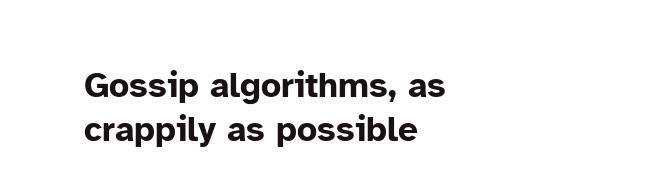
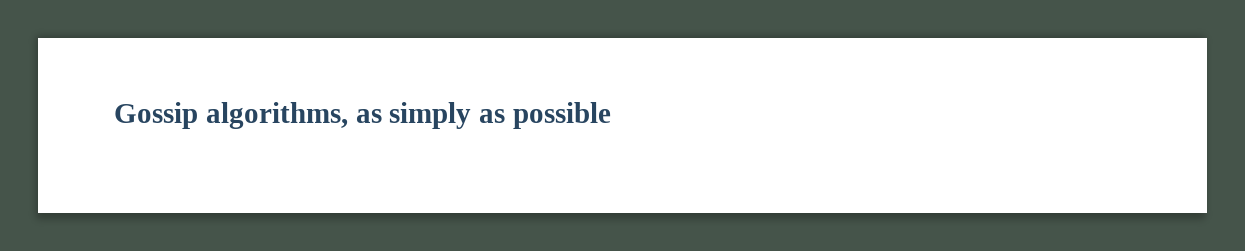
- Gossip algorithms, as crappily as possible
+ Gossip algorithms, as simply as possible

